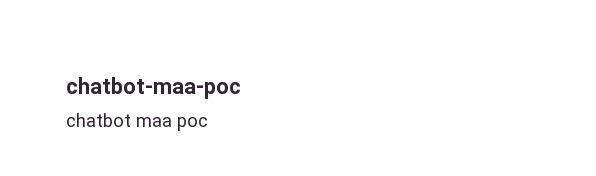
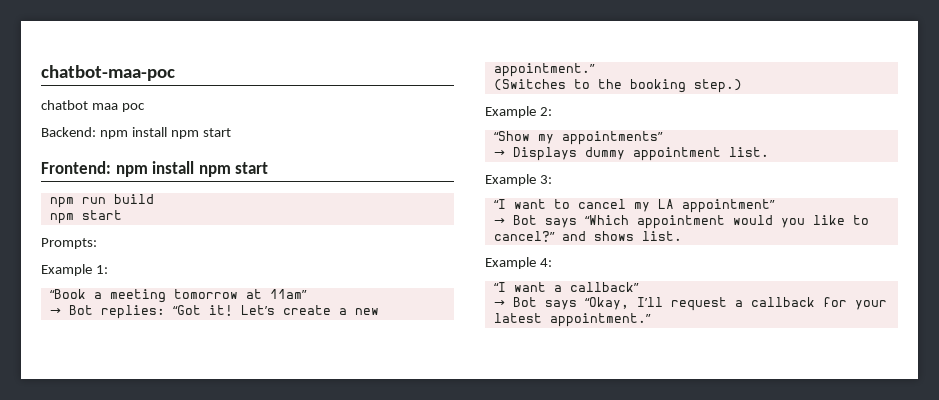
+ Backend: npm install npm start
+ Frontend: npm install npm start
+ npm run build
+ npm start
+ Prompts:
+ Example 1:
+ “Book a meeting tomorrow at 11am”
+ → Bot replies: “Got it! Let’s create a new appointment.”
+ (Switches to the booking step.)
+ Example 2:
+ “Show my appointments”
+ → Displays dummy appointment list.
+ Example 3:
+ “I want to cancel my LA appointment”
+ → Bot says “Which appointment would you like to cancel?” and shows list.
+ Example 4:
+ “I want a callback”
+ → Bot says “Okay, I’ll request a callback for your latest appointment.”

